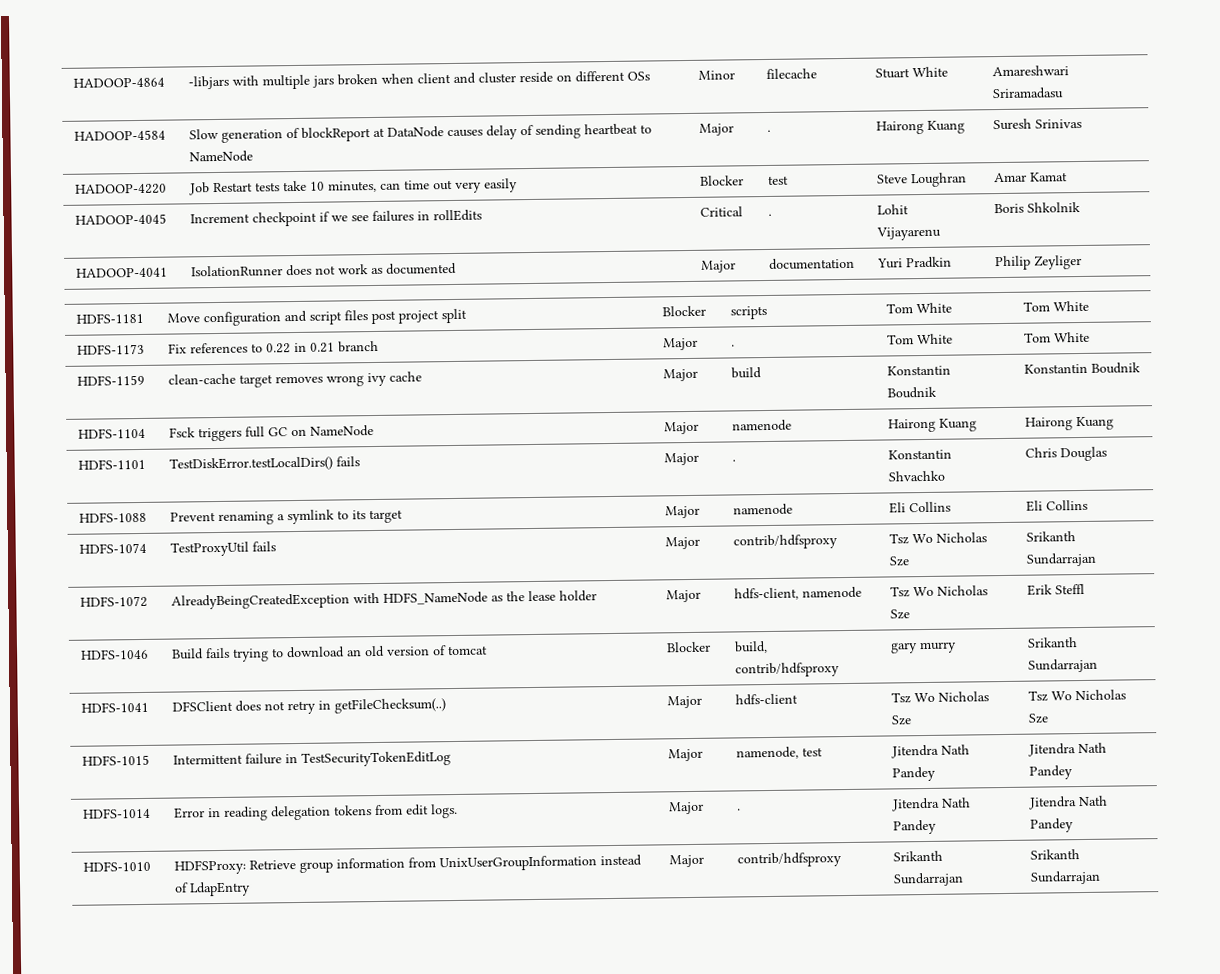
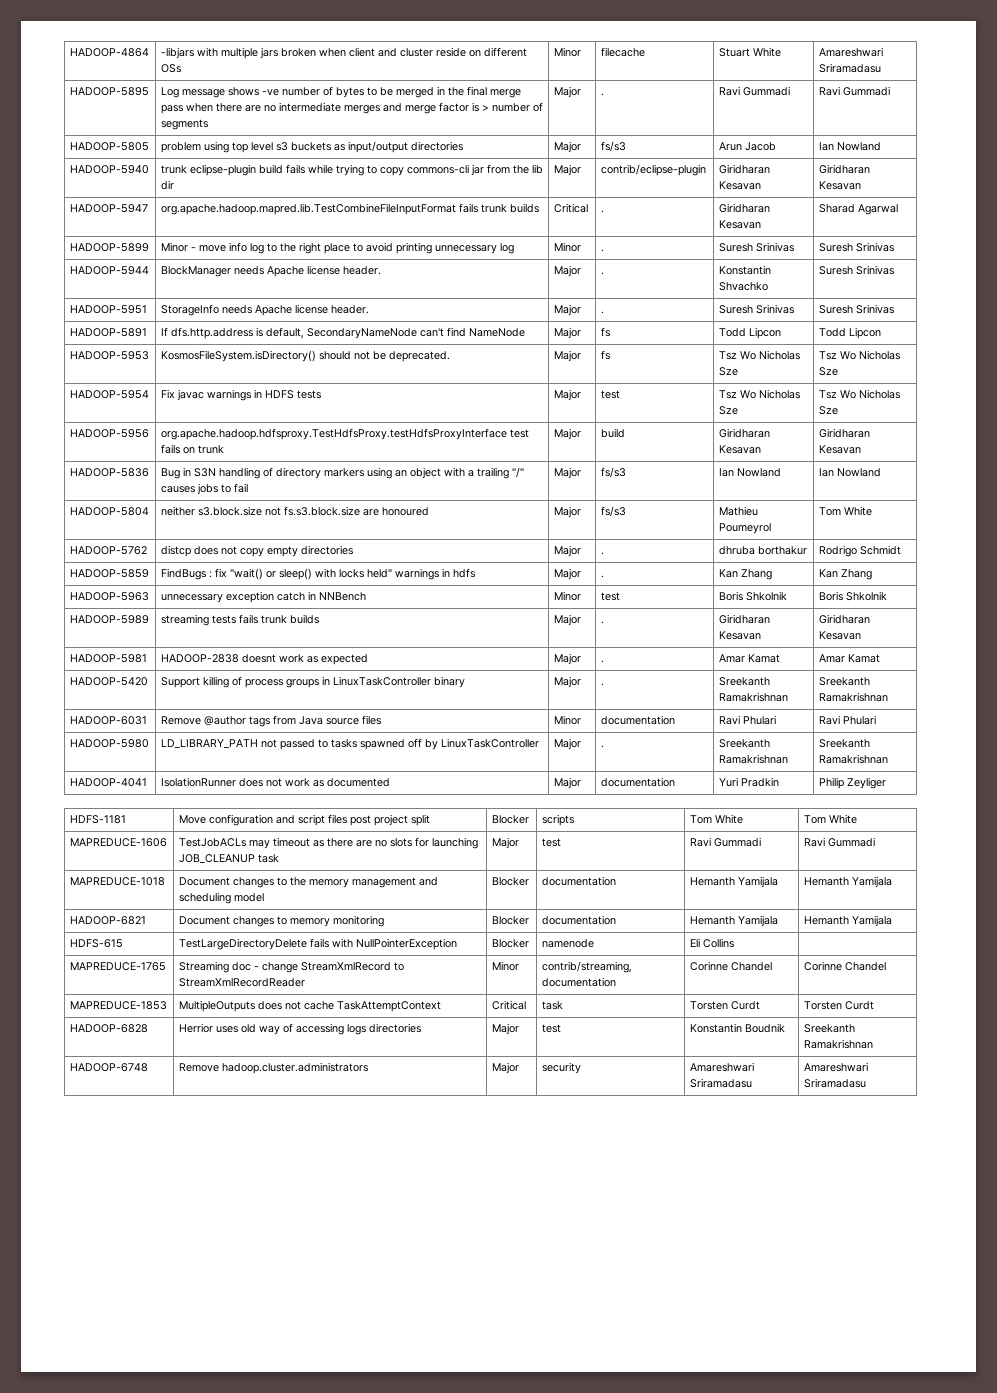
- HADOOP-4584 | Slow generation of blockReport at DataNode causes delay of sending heartbeat to NameNode | Major | . | Hairong Kuang | Suresh Srinivas
- HADOOP-4220 | Job Restart tests take 10 minutes, can time out very easily | Blocker | test | Steve Loughran | Amar Kamat
- HADOOP-4045 | Increment checkpoint if we see failures in rollEdits | Critical | . | Lohit Vijayarenu | Boris Shkolnik
+ HADOOP-5895 | Log message shows -ve number of bytes to be merged in the final merge pass when there are no intermediate merges and merge factor is > number of segments | Major | . | Ravi Gummadi | Ravi Gummadi
+ HADOOP-5805 | problem using top level s3 buckets as input/output directories | Major | fs/s3 | Arun Jacob | Ian Nowland
+ HADOOP-5940 | trunk eclipse-plugin build fails while trying to copy commons-cli jar from the lib dir | Major | contrib/eclipse-plugin | Giridharan Kesavan | Giridharan Kesavan
+ HADOOP-5947 | org.apache.hadoop.mapred.lib.TestCombineFileInputFormat fails trunk builds | Critical | . | Giridharan Kesavan | Sharad Agarwal
+ HADOOP-5899 | Minor - move info log to the right place to avoid printing unnecessary log | Minor | . | Suresh Srinivas | Suresh Srinivas
+ HADOOP-5944 | BlockManager needs Apache license header. | Major | . | Konstantin Shvachko | Suresh Srinivas
+ HADOOP-5951 | StorageInfo needs Apache license header. | Major | . | Suresh Srinivas | Suresh Srinivas
+ HADOOP-5891 | If dfs.http.address is default, SecondaryNameNode can't find NameNode | Major | fs | Todd Lipcon | Todd Lipcon
+ HADOOP-5953 | KosmosFileSystem.isDirectory() should not be deprecated. | Major | fs | Tsz Wo Nicholas Sze | Tsz Wo Nicholas Sze
+ HADOOP-5954 | Fix javac warnings in HDFS tests | Major | test | Tsz Wo Nicholas Sze | Tsz Wo Nicholas Sze
+ HADOOP-5956 | org.apache.hadoop.hdfsproxy.TestHdfsProxy.testHdfsProxyInterface test fails on trunk | Major | build | Giridharan Kesavan | Giridharan Kesavan
+ HADOOP-5836 | Bug in S3N handling of directory markers using an object with a trailing "/" causes jobs to fail | Major | fs/s3 | Ian Nowland | Ian Nowland
+ HADOOP-5804 | neither s3.block.size not fs.s3.block.size are honoured | Major | fs/s3 | Mathieu Poumeyrol | Tom White
+ HADOOP-5762 | distcp does not copy empty directories | Major | . | dhruba borthakur | Rodrigo Schmidt
+ HADOOP-5859 | FindBugs : fix "wait() or sleep() with locks held" warnings in hdfs | Major | . | Kan Zhang | Kan Zhang
+ HADOOP-5963 | unnecessary exception catch in NNBench | Minor | test | Boris Shkolnik | Boris Shkolnik
+ HADOOP-5989 | streaming tests fails trunk builds | Major | . | Giridharan Kesavan | Giridharan Kesavan
+ HADOOP-5981 | HADOOP-2838 doesnt work as expected | Major | . | Amar Kamat | Amar Kamat
+ HADOOP-5420 | Support killing of process groups in LinuxTaskController binary | Major | . | Sreekanth Ramakrishnan | Sreekanth Ramakrishnan
+ HADOOP-6031 | Remove @author tags from Java source files | Minor | documentation | Ravi Phulari | Ravi Phulari
+ HADOOP-5980 | LD_LIBRARY_PATH not passed to tasks spawned off by LinuxTaskController | Major | . | Sreekanth Ramakrishnan | Sreekanth Ramakrishnan
- HDFS-1173 | Fix references to 0.22 in 0.21 branch | Major | . | Tom White | Tom White
- HDFS-1159 | clean-cache target removes wrong ivy cache | Major | build | Konstantin Boudnik | Konstantin Boudnik
- HDFS-1104 | Fsck triggers full GC on NameNode | Major | namenode | Hairong Kuang | Hairong Kuang
- HDFS-1101 | TestDiskError.testLocalDirs() fails | Major | . | Konstantin Shvachko | Chris Douglas
- HDFS-1088 | Prevent renaming a symlink to its target | Major | namenode | Eli Collins | Eli Collins
- HDFS-1074 | TestProxyUtil fails | Major | contrib/hdfsproxy | Tsz Wo Nicholas Sze | Srikanth Sundarrajan
- HDFS-1072 | AlreadyBeingCreatedException with HDFS_NameNode as the lease holder | Major | hdfs-client, namenode | Tsz Wo Nicholas Sze | Erik Steffl
- HDFS-1046 | Build fails trying to download an old version of tomcat | Blocker | build, contrib/hdfsproxy | gary murry | Srikanth Sundarrajan
- HDFS-1041 | DFSClient does not retry in getFileChecksum(..) | Major | hdfs-client | Tsz Wo Nicholas Sze | Tsz Wo Nicholas Sze
- HDFS-1015 | Intermittent failure in TestSecurityTokenEditLog | Major | namenode, test | Jitendra Nath Pandey | Jitendra Nath Pandey
- HDFS-1014 | Error in reading delegation tokens from edit logs. | Major | . | Jitendra Nath Pandey | Jitendra Nath Pandey
- HDFS-1010 | HDFSProxy: Retrieve group information from UnixUserGroupInformation instead of LdapEntry | Major | contrib/hdfsproxy | Srikanth Sundarrajan | Srikanth Sundarrajan
+ MAPREDUCE-1606 | TestJobACLs may timeout as there are no slots for launching JOB_CLEANUP task | Major | test | Ravi Gummadi | Ravi Gummadi
+ MAPREDUCE-1018 | Document changes to the memory management and scheduling model | Blocker | documentation | Hemanth Yamijala | Hemanth Yamijala
+ HADOOP-6821 | Document changes to memory monitoring | Blocker | documentation | Hemanth Yamijala | Hemanth Yamijala
+ HDFS-615 | TestLargeDirectoryDelete fails with NullPointerException | Blocker | namenode | Eli Collins |
+ MAPREDUCE-1765 | Streaming doc - change StreamXmlRecord to StreamXmlRecordReader | Minor | contrib/streaming, documentation | Corinne Chandel | Corinne Chandel
+ MAPREDUCE-1853 | MultipleOutputs does not cache TaskAttemptContext | Critical | task | Torsten Curdt | Torsten Curdt
+ HADOOP-6828 | Herrior uses old way of accessing logs directories | Major | test | Konstantin Boudnik | Sreekanth Ramakrishnan
+ HADOOP-6748 | Remove hadoop.cluster.administrators | Major | security | Amareshwari Sriramadasu | Amareshwari Sriramadasu

